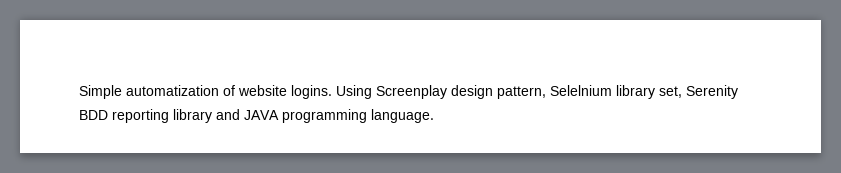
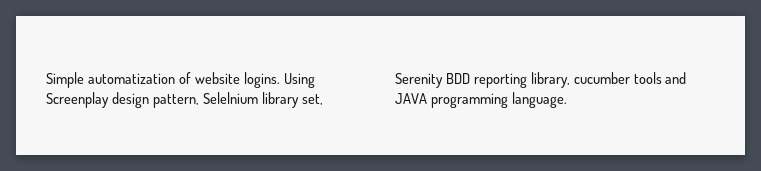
- Using Screenplay design pattern, Selelnium library set, Serenity BDD reporting library and JAVA programming language.
+ Using Screenplay design pattern, Selelnium library set, Serenity BDD reporting library, cucumber tools and JAVA programming language.

